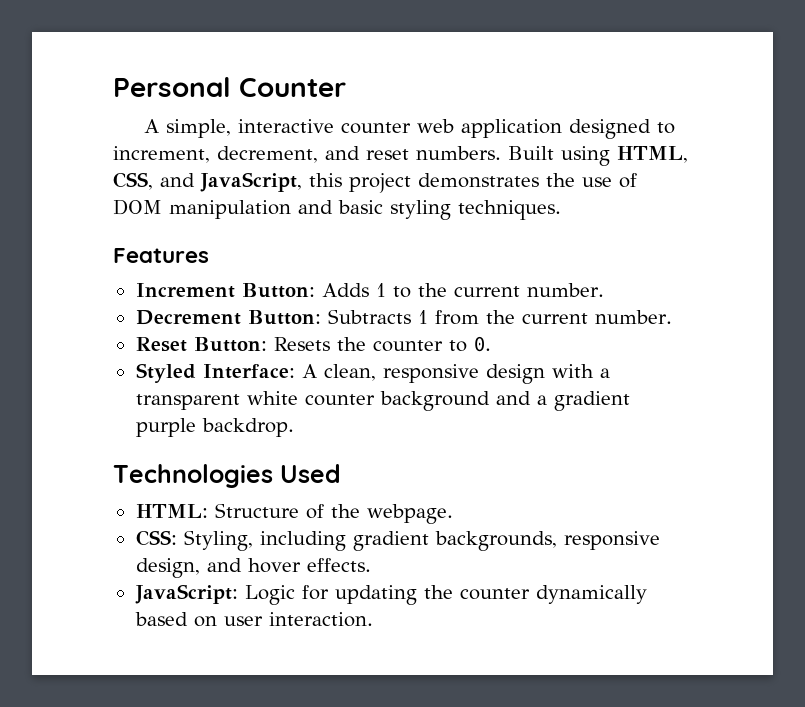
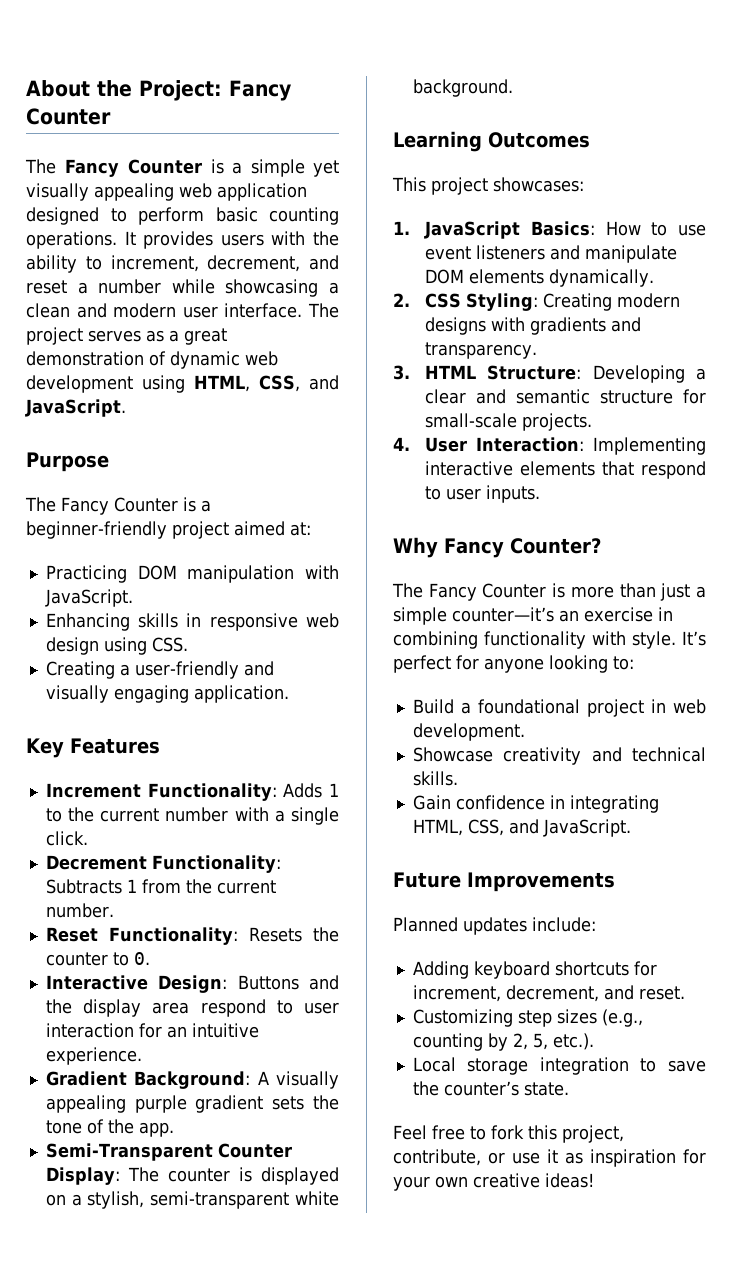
- Personal Counter
- A simple, interactive counter web application designed to increment, decrement, and reset numbers. Built using HTML, CSS, and JavaScript, this project demonstrates the use of DOM manipulation and basic styling techniques.
- Features
+ About the Project: Fancy Counter
+ The Fancy Counter is a simple yet visually appealing web application designed to perform basic counting operations. It provides users with the ability to increment, decrement, and reset a number while showcasing a clean and modern user interface. The project serves as a great demonstration of dynamic web development using HTML, CSS, and JavaScript.
+ Purpose
+ The Fancy Counter is a beginner-friendly project aimed at:
+ Practicing DOM manipulation with JavaScript.
+ Enhancing skills in responsive web design using CSS.
+ Creating a user-friendly and visually engaging application.
+ Key Features
- Increment Button: Adds 1 to the current number.
+ Increment Functionality: Adds 1 to the current number with a single click.
- Decrement Button: Subtracts 1 from the current number.
+ Decrement Functionality: Subtracts 1 from the current number.
- Reset Button: Resets the counter to 0.
+ Reset Functionality: Resets the counter to 0.
- Styled Interface: A clean, responsive design with a transparent white counter background and a gradient purple backdrop.
- Technologies Used
- HTML: Structure of the webpage.
- CSS: Styling, including gradient backgrounds, responsive design, and hover effects.
- JavaScript: Logic for updating the counter dynamically based on user interaction.
+ Interactive Design: Buttons and the display area respond to user interaction for an intuitive experience.
+ Gradient Background: A visually appealing purple gradient sets the tone of the app.
+ Semi-Transparent Counter Display: The counter is displayed on a stylish, semi-transparent white background.
+ Learning Outcomes
+ This project showcases:
+ 1. JavaScript Basics: How to use event listeners and manipulate DOM elements dynamically.
+ 2. CSS Styling: Creating modern designs with gradients and transparency.
+ 3. HTML Structure: Developing a clear and semantic structure for small-scale projects.
+ 4. User Interaction: Implementing interactive elements that respond to user inputs.
+ Why Fancy Counter?
+ The Fancy Counter is more than just a simple counter—it’s an exercise in combining functionality with style. It’s perfect for anyone looking to:
+ Build a foundational project in web development.
+ Showcase creativity and technical skills.
+ Gain confidence in integrating HTML, CSS, and JavaScript.
+ Future Improvements
+ Planned updates include:
+ Adding keyboard shortcuts for increment, decrement, and reset.
+ Customizing step sizes (e.g., counting by 2, 5, etc.).
+ Local storage integration to save the counter’s state.
+ Feel free to fork this project, contribute, or use it as inspiration for your own creative ideas!

